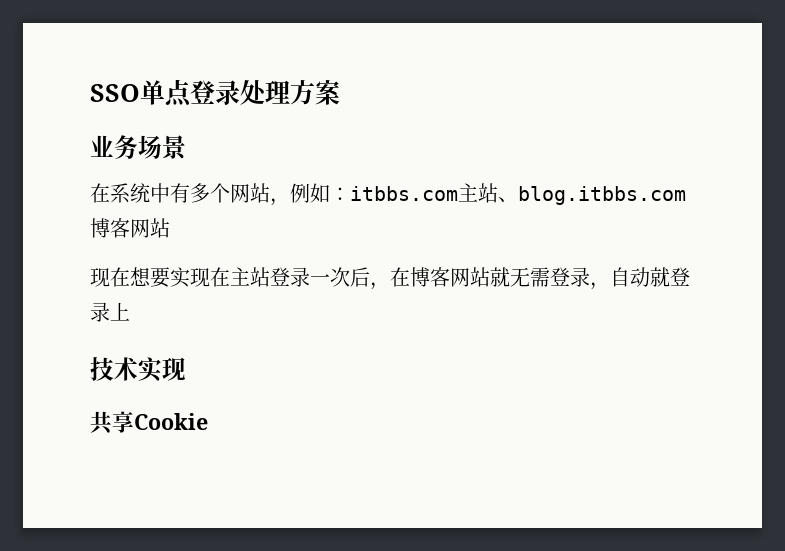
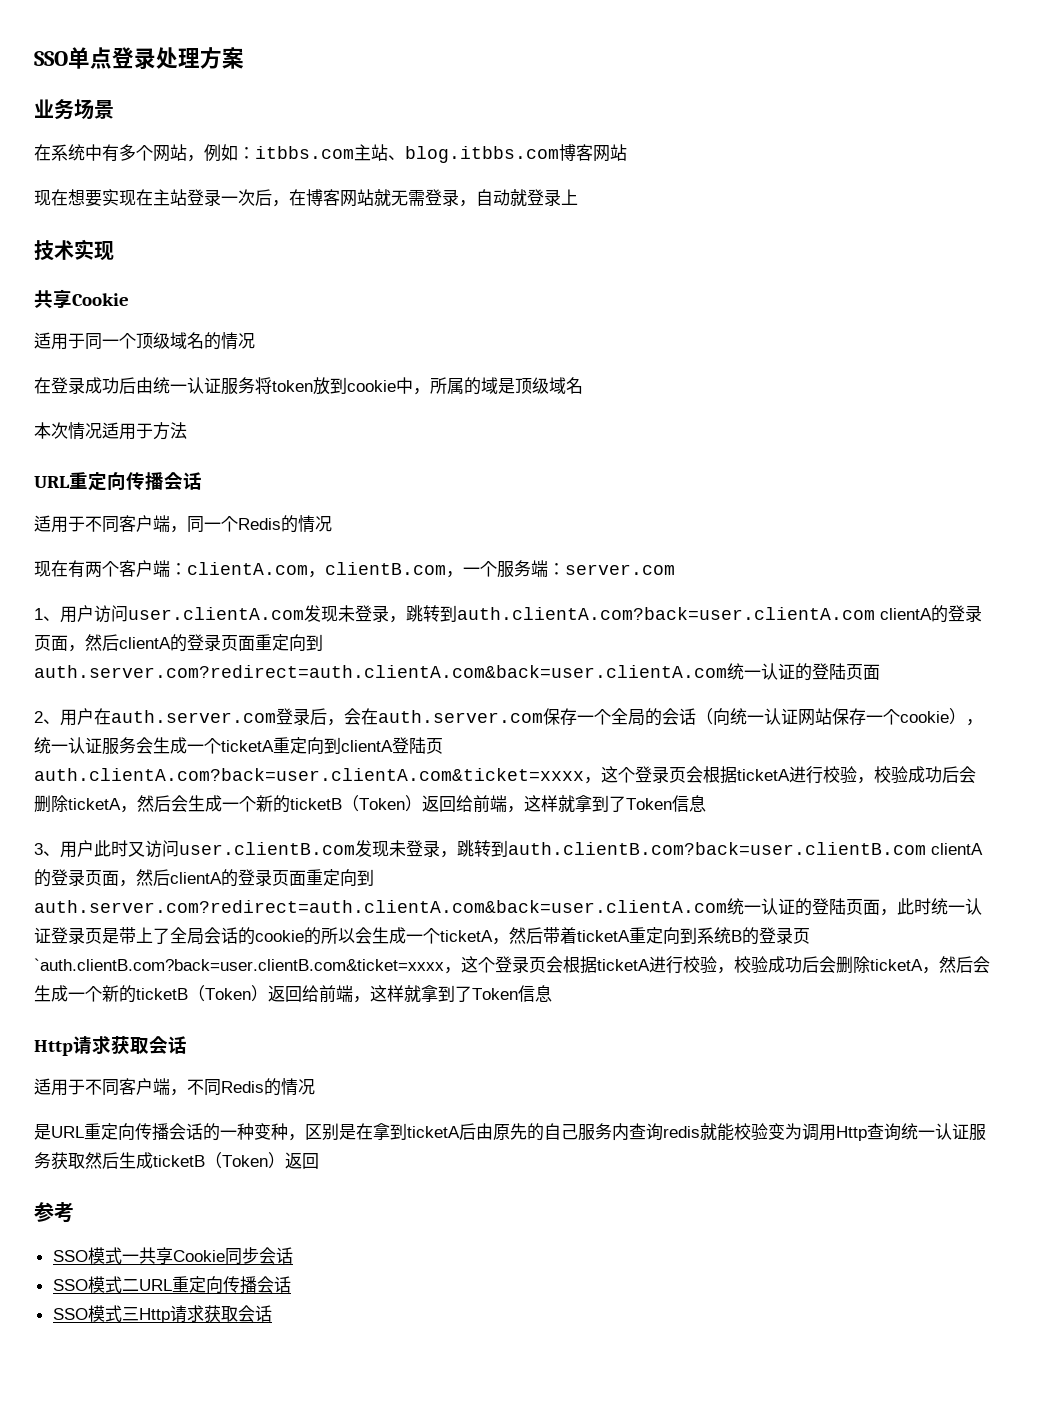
+ 适用于同一个顶级域名的情况
+ 在登录成功后由统一认证服务将token放到cookie中，所属的域是顶级域名
+ 本次情况适用于方法
+ URL重定向传播会话
+ 适用于不同客户端，同一个Redis的情况
+ 现在有两个客户端：clientA.com，clientB.com，一个服务端：server.com
+ 1、用户访问user.clientA.com发现未登录，跳转到auth.clientA.com?back=user.clientA.com clientA的登录页面，然后clientA的登录页面重定向到auth.server.com?redirect=auth.clientA.com&back=user.clientA.com统一认证的登陆页面
+ 2、用户在auth.server.com登录后，会在auth.server.com保存一个全局的会话（向统一认证网站保存一个cookie），统一认证服务会生成一个ticketA重定向到clientA登陆页auth.clientA.com?back=user.clientA.com&ticket=xxxx，这个登录页会根据ticketA进行校验，校验成功后会删除ticketA，然后会生成一个新的ticketB（Token）返回给前端，这样就拿到了Token信息
+ 3、用户此时又访问user.clientB.com发现未登录，跳转到auth.clientB.com?back=user.clientB.com clientA的登录页面，然后clientA的登录页面重定向到auth.server.com?redirect=auth.clientA.com&back=user.clientA.com统一认证的登陆页面，此时统一认证登录页是带上了全局会话的cookie的所以会生成一个ticketA，然后带着ticketA重定向到系统B的登录页`auth.clientB.com?back=user.clientB.com&ticket=xxxx，这个登录页会根据ticketA进行校验，校验成功后会删除ticketA，然后会生成一个新的ticketB（Token）返回给前端，这样就拿到了Token信息
+ Http请求获取会话
+ 适用于不同客户端，不同Redis的情况
+ 是URL重定向传播会话的一种变种，区别是在拿到ticketA后由原先的自己服务内查询redis就能校验变为调用Http查询统一认证服务获取然后生成ticketB（Token）返回
+ 参考
+ SSO模式一共享Cookie同步会话
+ SSO模式二URL重定向传播会话
+ SSO模式三Http请求获取会话

